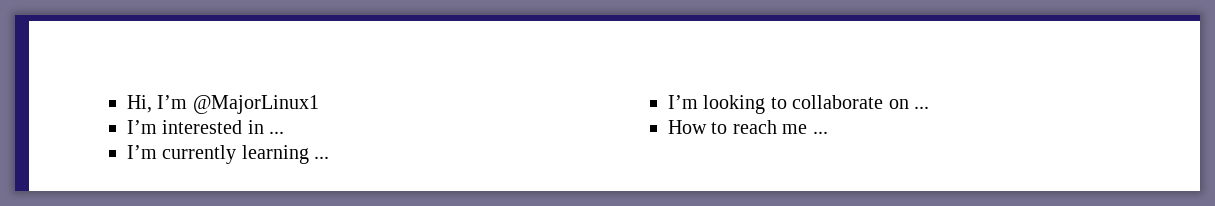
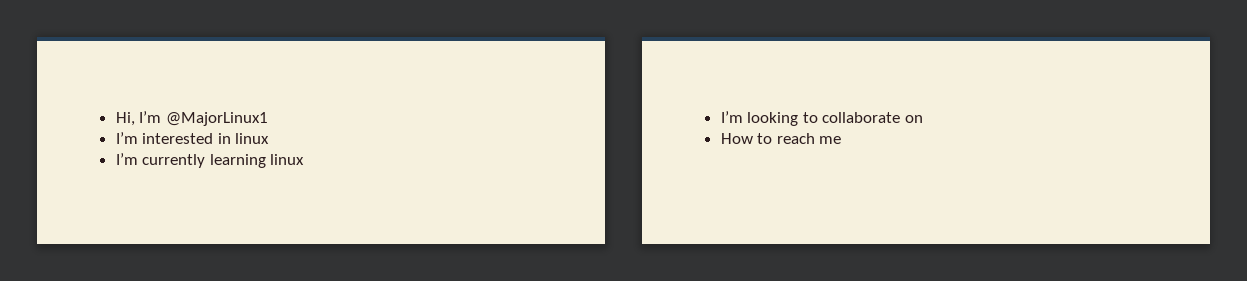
- I’m interested in ...
+ I’m interested in linux
- I’m currently learning ...
+ I’m currently learning linux
- I’m looking to collaborate on ...
+ I’m looking to collaborate on
- How to reach me ...
+ How to reach me

